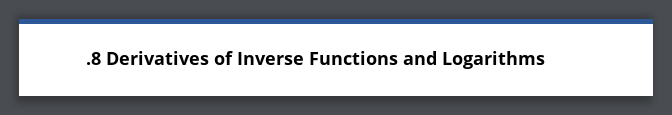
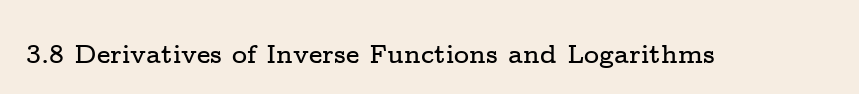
- .8 Derivatives of Inverse Functions and Logarithms
+ 3.8 Derivatives of Inverse Functions and Logarithms

